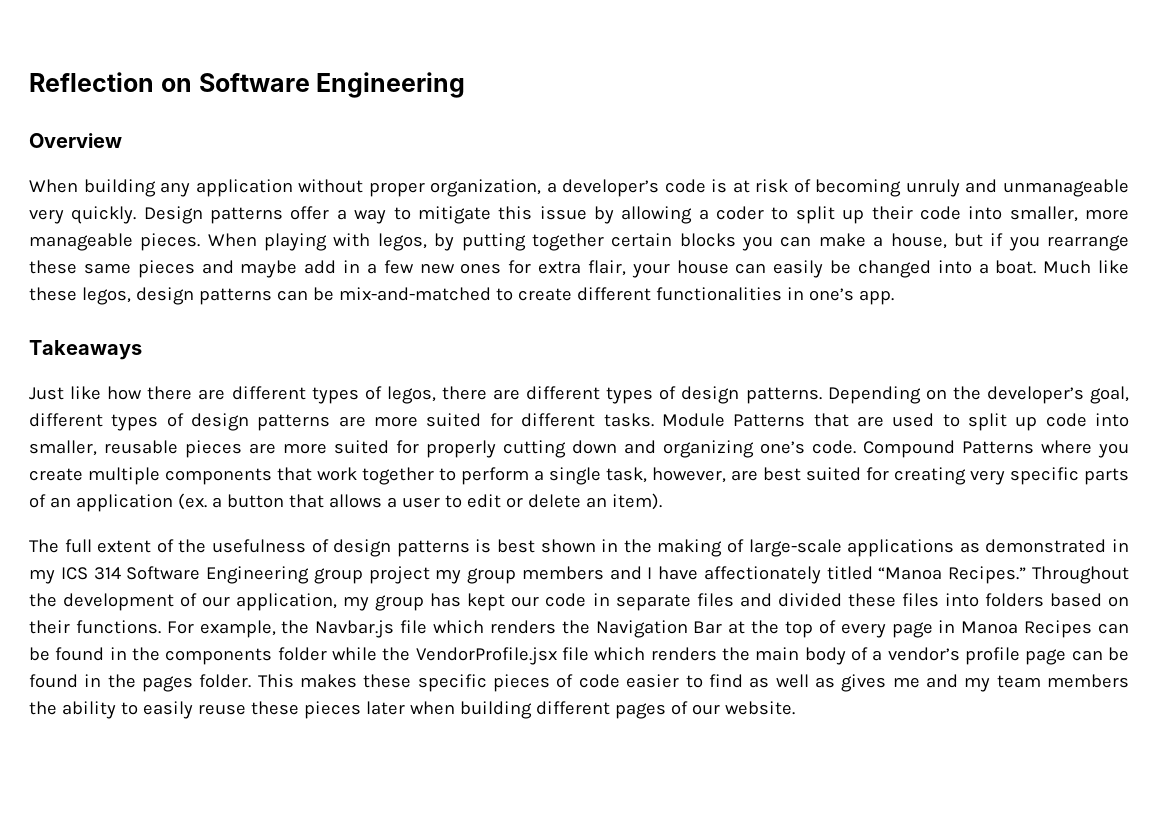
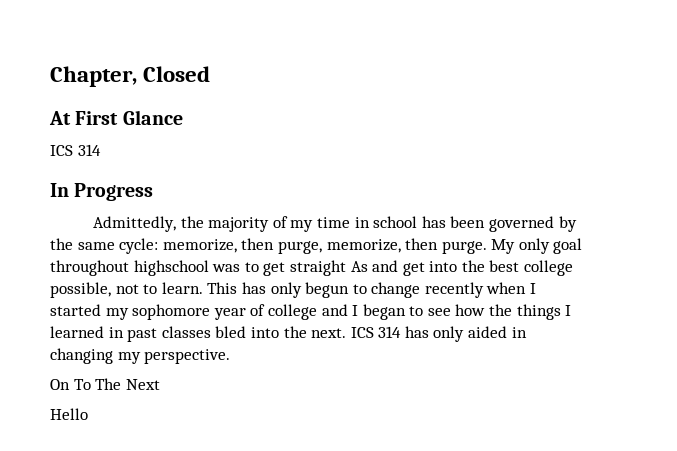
- Reflection on Software Engineering
- Overview
- When building any application without proper organization, a developer’s code is at risk of becoming unruly and unmanageable very quickly. Design patterns offer a way to mitigate this issue by allowing a coder to split up their code into smaller, more manageable pieces. When playing with legos, by putting together certain blocks you can make a house, but if you rearrange these same pieces and maybe add in a few new ones for extra flair, your house can easily be changed into a boat. Much like these legos, design patterns can be mix-and-matched to create different functionalities in one’s app.
- Takeaways
- Just like how there are different types of legos, there are different types of design patterns. Depending on the developer’s goal, different types of design patterns are more suited for different tasks. Module Patterns that are used to split up code into smaller, reusable pieces are more suited for properly cutting down and organizing one’s code. Compound Patterns where you create multiple components that work together to perform a single task, however, are best suited for creating very specific parts of an application (ex. a button that allows a user to edit or delete an item).
- The full extent of the usefulness of design patterns is best shown in the making of large-scale applications as demonstrated in my ICS 314 Software Engineering group project my group members and I have affectionately titled “Manoa Recipes.” Throughout the development of our application, my group has kept our code in separate files and divided these files into folders based on their functions. For example, the Navbar.js file which renders the Navigation Bar at the top of every page in Manoa Recipes can be found in the components folder while the VendorProfile.jsx file which renders the main body of a vendor’s profile page can be found in the pages folder. This makes these specific pieces of code easier to find as well as gives me and my team members the ability to easily reuse these pieces later when building different pages of our website.
+ Chapter, Closed
+ At First Glance
+ ICS 314
+ In Progress
+ Admittedly, the majority of my time in school has been governed by the same cycle: memorize, then purge, memorize, then purge. My only goal throughout highschool was to get straight As and get into the best college possible, not to learn. This has only begun to change recently when I started my sophomore year of college and I began to see how the things I learned in past classes bled into the next. ICS 314 has only aided in changing my perspective.
+ On To The Next
+ Hello

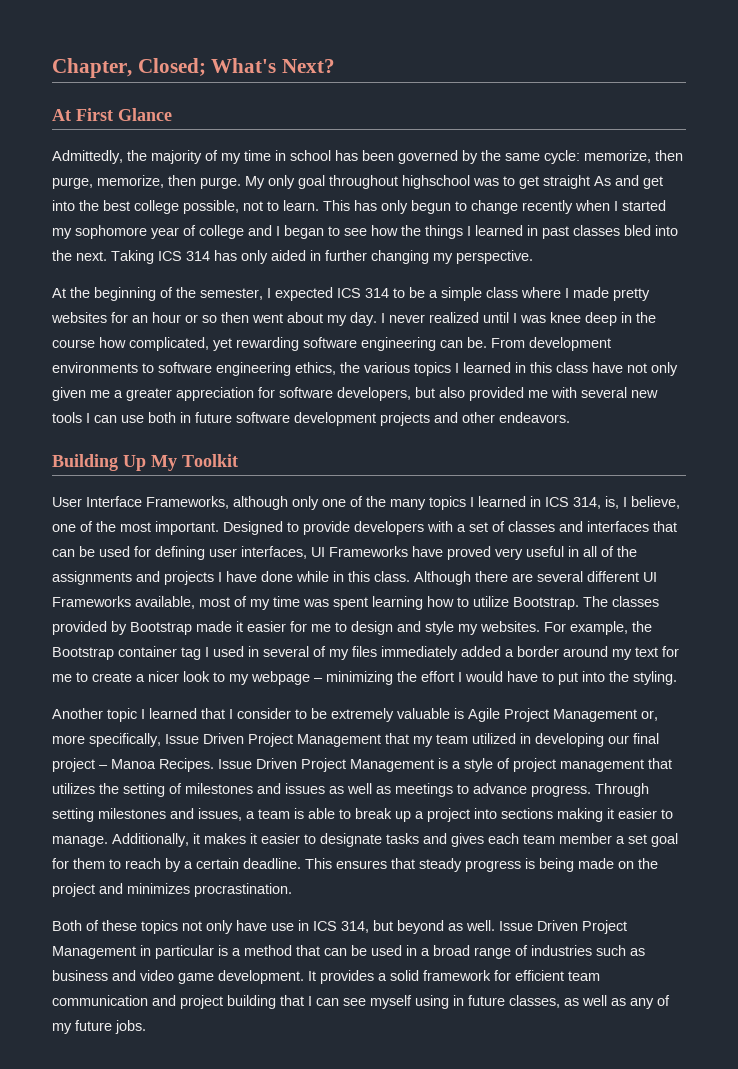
- Chapter, Closed
+ Chapter, Closed; What's Next?
  At First Glance
- ICS 314
- In Progress
- ICS 314 has only aided in changing my perspective.
+ Taking ICS 314 has only aided in further changing my perspective.
- On To The Next
- Hello
+ At the beginning of the semester, I expected ICS 314 to be a simple class where I made pretty websites for an hour or so then went about my day. I never realized until I was knee deep in the course how complicated, yet rewarding software engineering can be. From development environments to software engineering ethics, the various topics I learned in this class have not only given me a greater appreciation for software developers, but also provided me with several new tools I can use both in future software development projects and other endeavors.
+ Building Up My Toolkit
+ User Interface Frameworks, although only one of the many topics I learned in ICS 314, is, I believe, one of the most important. Designed to provide developers with a set of classes and interfaces that can be used for defining user interfaces, UI Frameworks have proved very useful in all of the assignments and projects I have done while in this class. Although there are several different UI Frameworks available, most of my time was spent learning how to utilize Bootstrap. The classes provided by Bootstrap made it easier for me to design and style my websites. For example, the Bootstrap container tag I used in several of my files immediately added a border around my text for me to create a nicer look to my webpage – minimizing the effort I would have to put into the styling.
+ Another topic I learned that I consider to be extremely valuable is Agile Project Management or, more specifically, Issue Driven Project Management that my team utilized in developing our final project – Manoa Recipes. Issue Driven Project Management is a style of project management that utilizes the setting of milestones and issues as well as meetings to advance progress. Through setting milestones and issues, a team is able to break up a project into sections making it easier to manage. Additionally, it makes it easier to designate tasks and gives each team member a set goal for them to reach by a certain deadline. This ensures that steady progress is being made on the project and minimizes procrastination.
+ Both of these topics not only have use in ICS 314, but beyond as well. Issue Driven Project Management in particular is a method that can be used in a broad range of industries such as business and video game development. It provides a solid framework for efficient team communication and project building that I can see myself using in future classes, as well as any of my future jobs.

